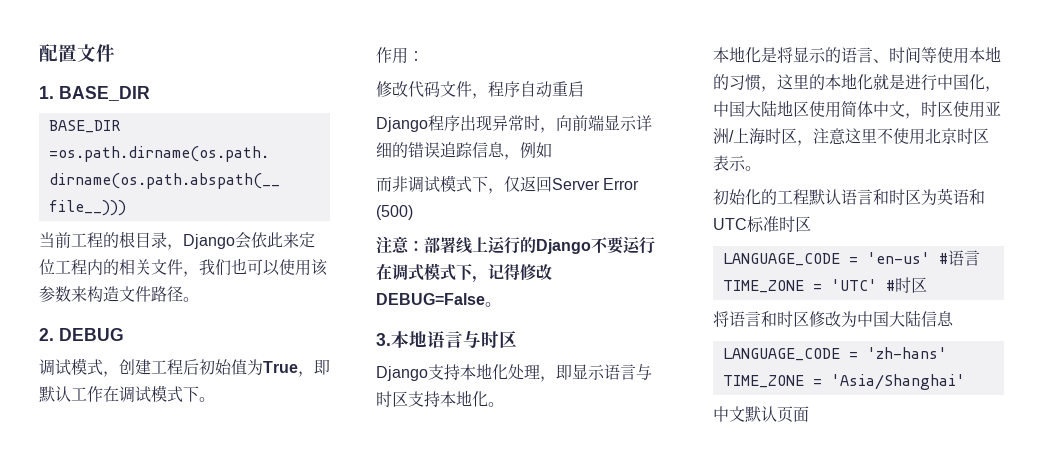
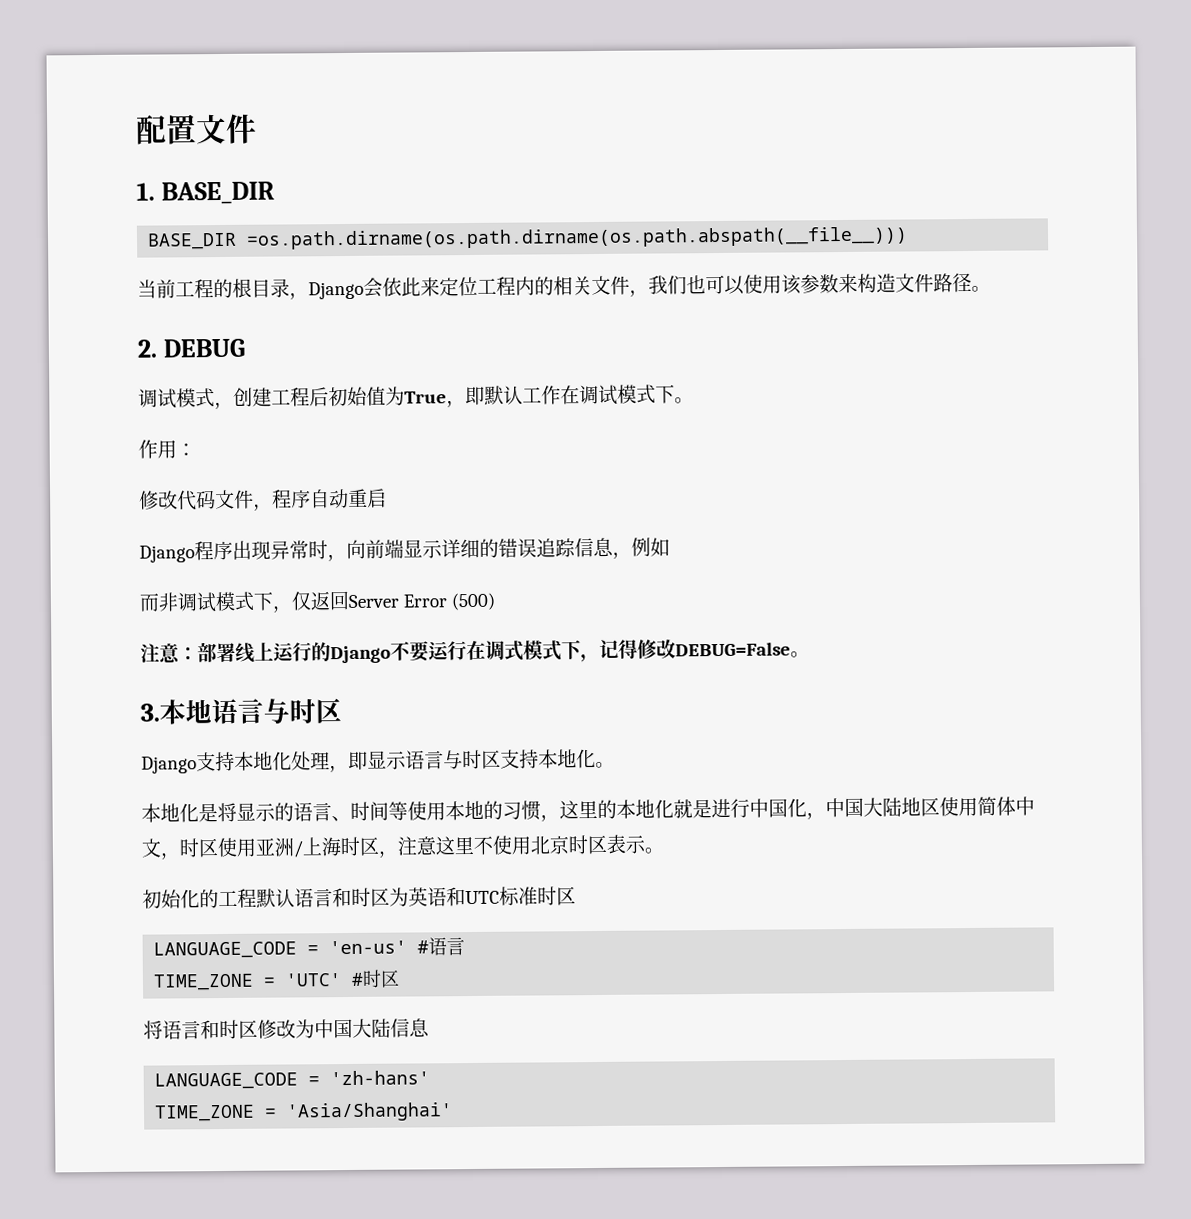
- 中文默认页面

